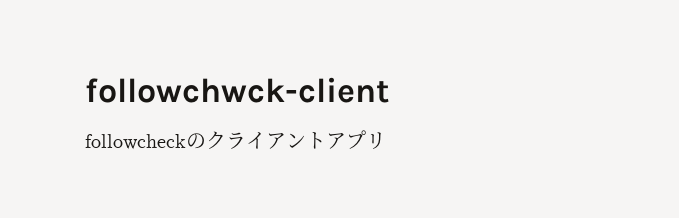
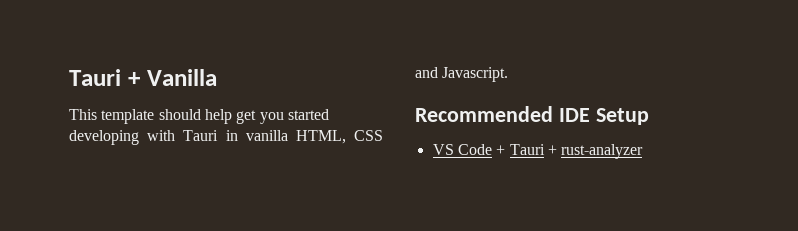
- followchwck-client
- followcheckのクライアントアプリ
+ Tauri + Vanilla
+ This template should help get you started developing with Tauri in vanilla HTML, CSS and Javascript.
+ Recommended IDE Setup
+ VS Code + Tauri + rust-analyzer

